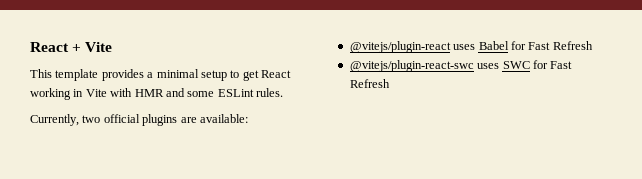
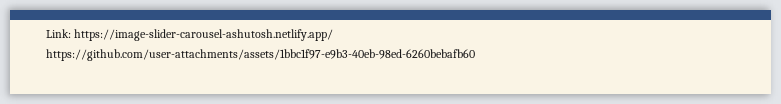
- React + Vite
- This template provides a minimal setup to get React working in Vite with HMR and some ESLint rules.
- Currently, two official plugins are available:
- @vitejs/plugin-react uses Babel for Fast Refresh
- @vitejs/plugin-react-swc uses SWC for Fast Refresh
+ Link: https://image-slider-carousel-ashutosh.netlify.app/
+ https://github.com/user-attachments/assets/1bbc1f97-e9b3-40eb-98ed-6260bebafb60

